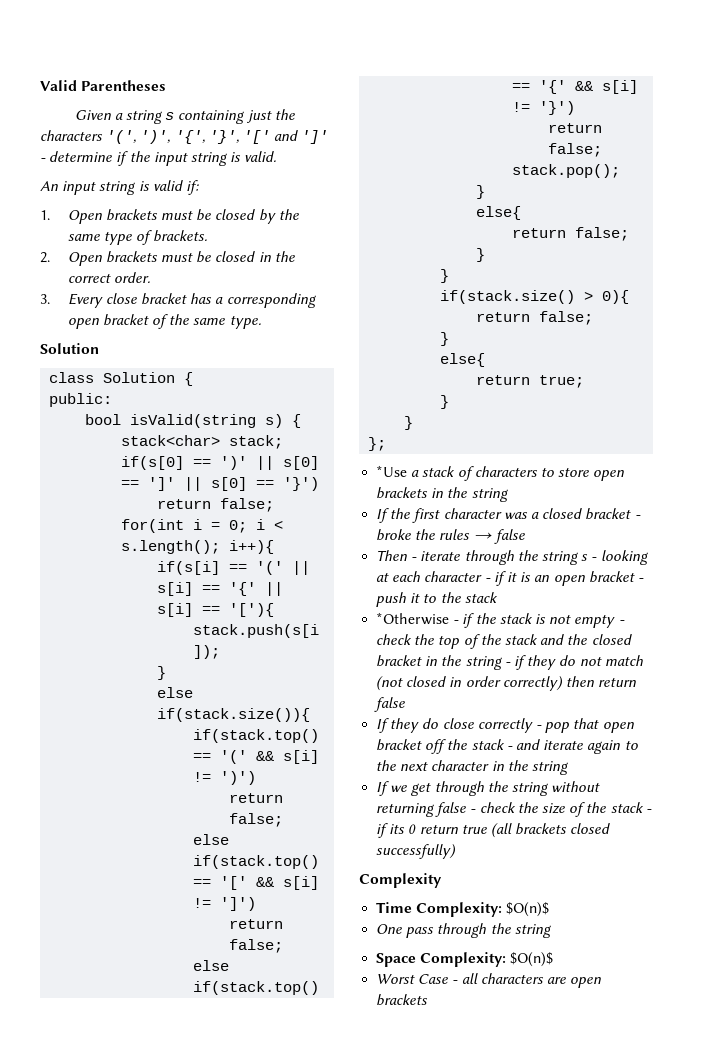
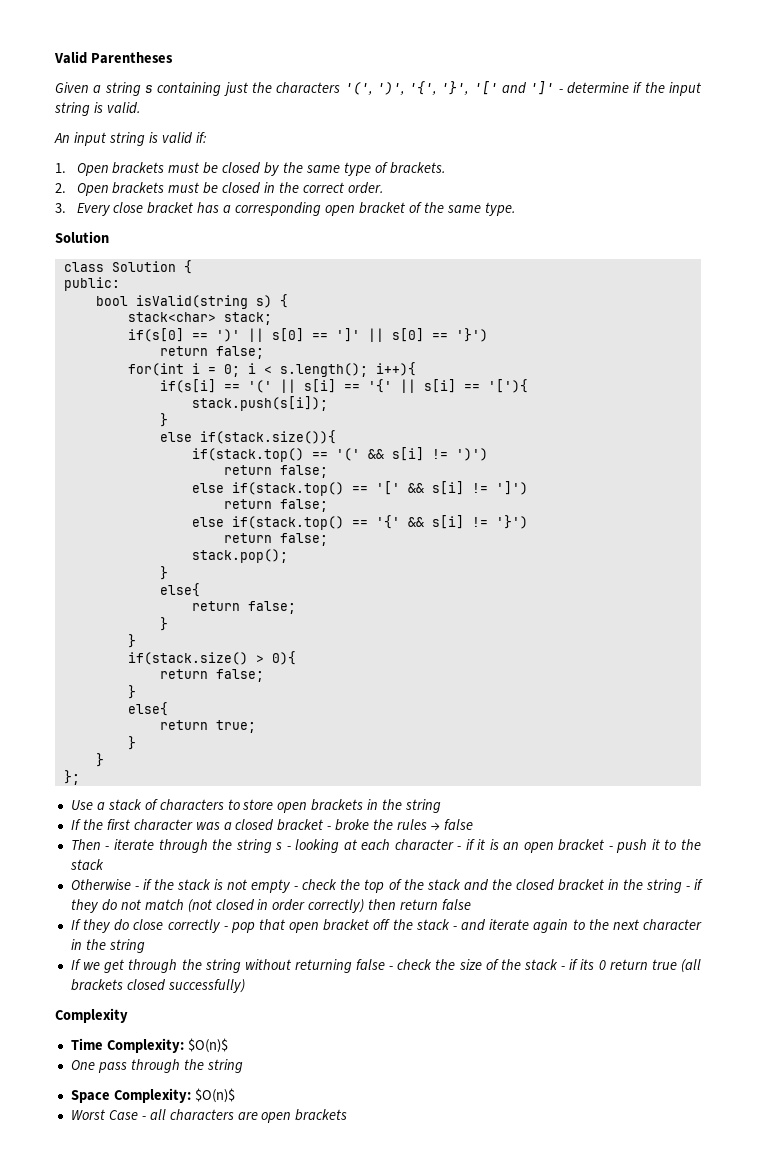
- *Use a stack of characters to store open brackets in the string
+ Use a stack of characters to store open brackets in the string
- *Otherwise - if the stack is not empty - check the top of the stack and the closed bracket in the string - if they do not match (not closed in order correctly) then return false
+ Otherwise - if the stack is not empty - check the top of the stack and the closed bracket in the string - if they do not match (not closed in order correctly) then return false

